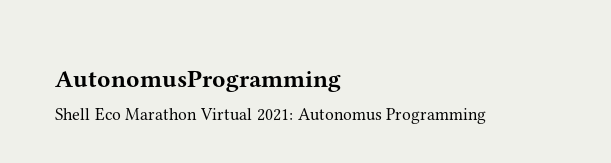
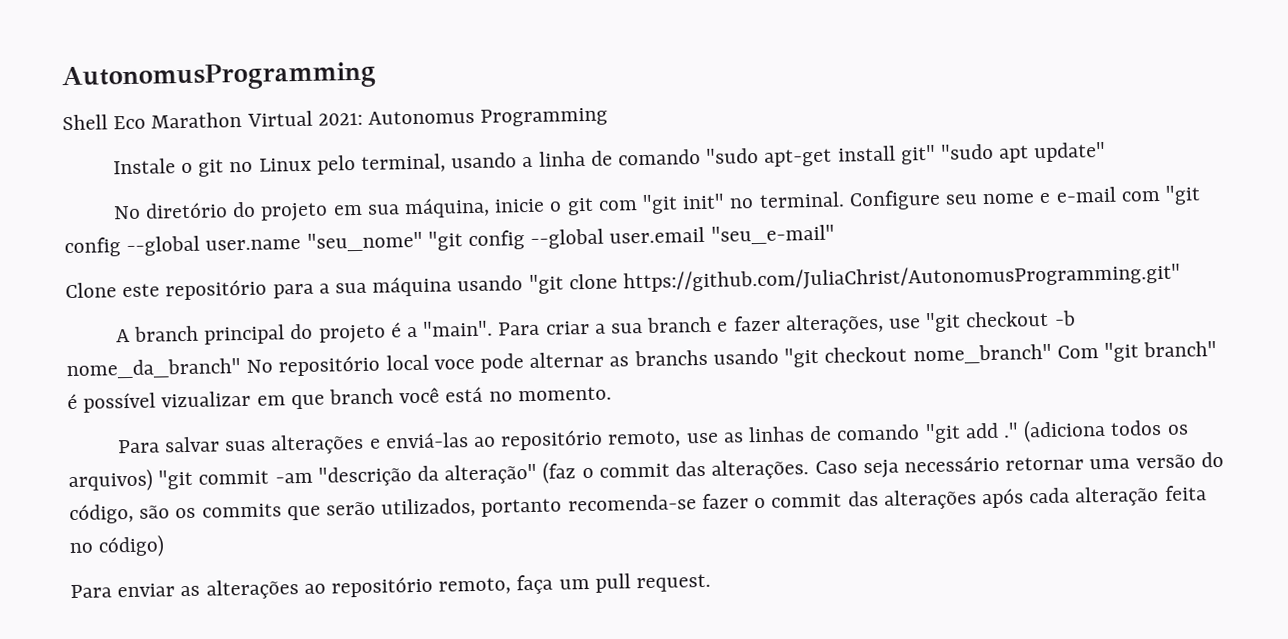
+ Instale o git no Linux pelo terminal, usando a linha de comando "sudo apt-get install git" "sudo apt update"
+ No diretório do projeto em sua máquina, inicie o git com "git init" no terminal. Configure seu nome e e-mail com "git config --global user.name "seu_nome" "git config --global user.email "seu_e-mail"
+ Clone este repositório para a sua máquina usando "git clone https://github.com/JuliaChrist/AutonomusProgramming.git"
+ A branch principal do projeto é a "main". Para criar a sua branch e fazer alterações, use "git checkout -b nome_da_branch" No repositório local voce pode alternar as branchs usando "git checkout nome_branch" Com "git branch" é possível vizualizar em que branch você está no momento.
+ Para salvar suas alterações e enviá-las ao repositório remoto, use as linhas de comando "git add ." (adiciona todos os arquivos) "git commit -am "descrição da alteração" (faz o commit das alterações. Caso seja necessário retornar uma versão do código, são os commits que serão utilizados, portanto recomenda-se fazer o commit das alterações após cada alteração feita no código)
+ Para enviar as alterações ao repositório remoto, faça um pull request.

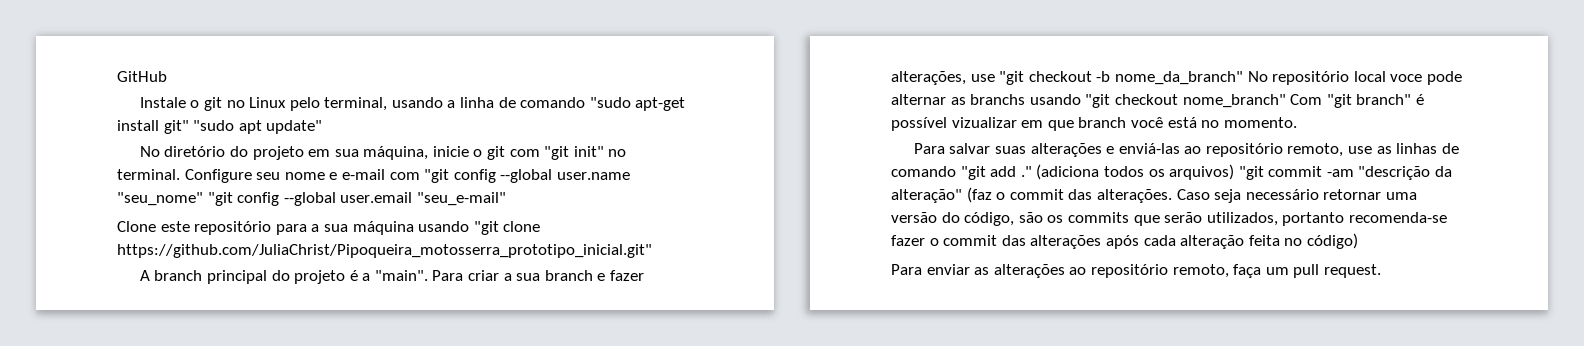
- AutonomusProgramming
- Shell Eco Marathon Virtual 2021: Autonomus Programming
+ GitHub
- Clone este repositório para a sua máquina usando "git clone https://github.com/JuliaChrist/AutonomusProgramming.git"
+ Clone este repositório para a sua máquina usando "git clone https://github.com/JuliaChrist/Pipoqueira_motosserra_prototipo_inicial.git"

